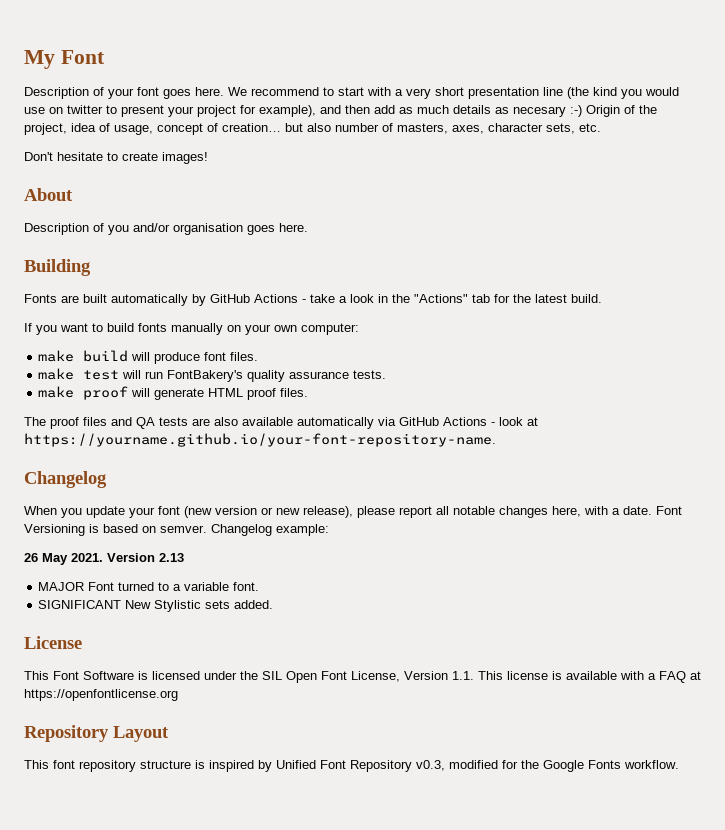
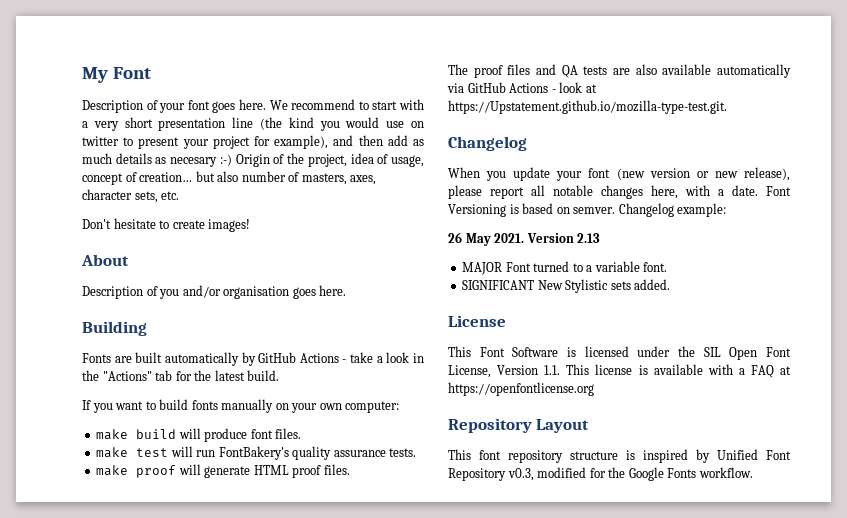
- The proof files and QA tests are also available automatically via GitHub Actions - look at https://yourname.github.io/your-font-repository-name.
+ The proof files and QA tests are also available automatically via GitHub Actions - look at https://Upstatement.github.io/mozilla-type-test.git.

